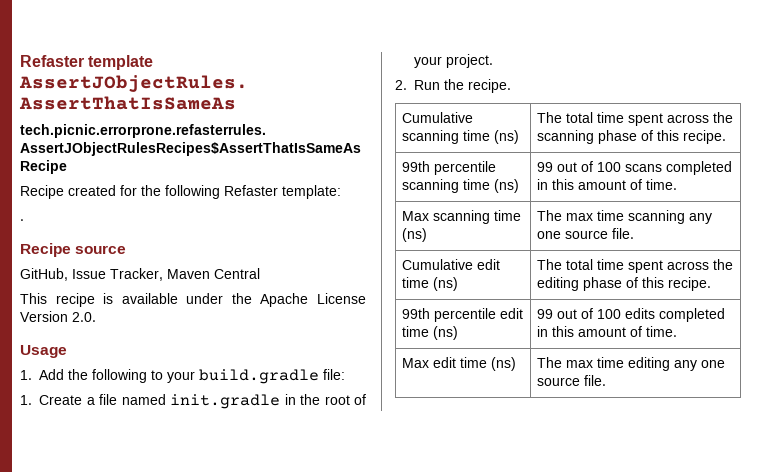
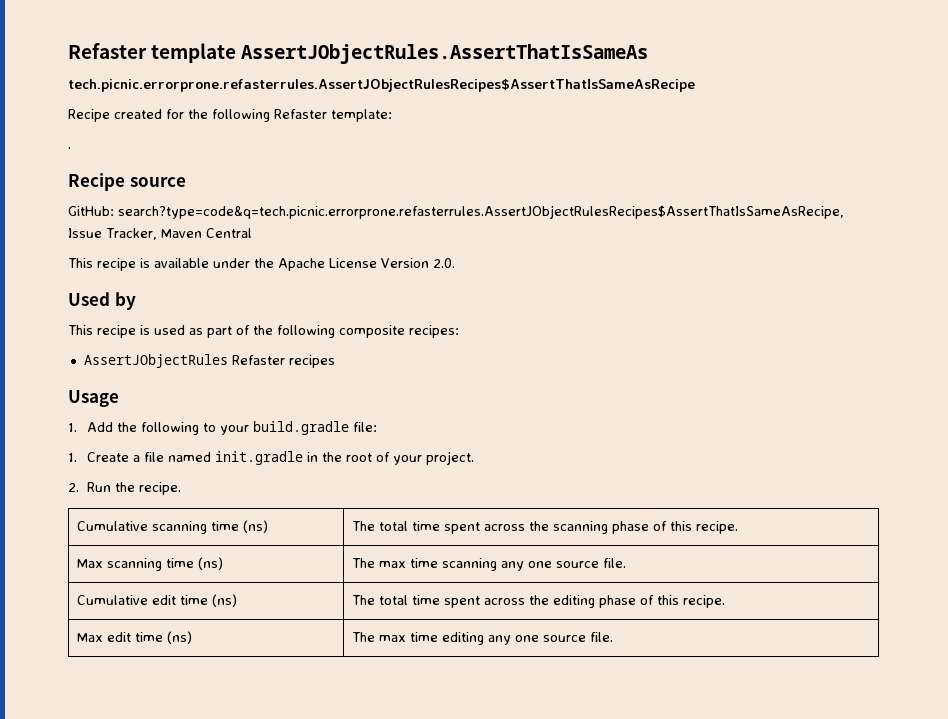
- GitHub, Issue Tracker, Maven Central
+ GitHub: search?type=code&q=tech.picnic.errorprone.refasterrules.AssertJObjectRulesRecipes$AssertThatIsSameAsRecipe, Issue Tracker, Maven Central
+ Used by
+ This recipe is used as part of the following composite recipes:
+ AssertJObjectRules Refaster recipes
- 99th percentile scanning time (ns) | 99 out of 100 scans completed in this amount of time.
- 99th percentile edit time (ns) | 99 out of 100 edits completed in this amount of time.

